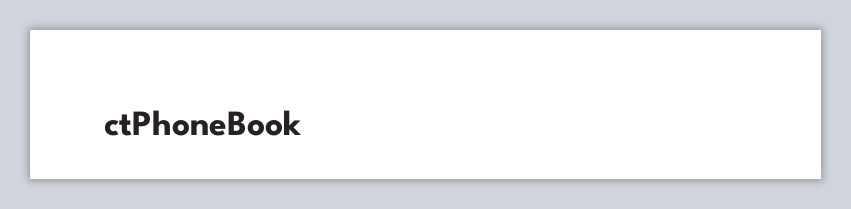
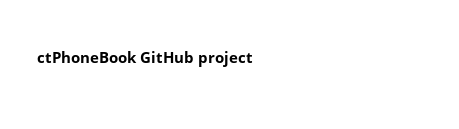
- ctPhoneBook
+ ctPhoneBook GitHub project

